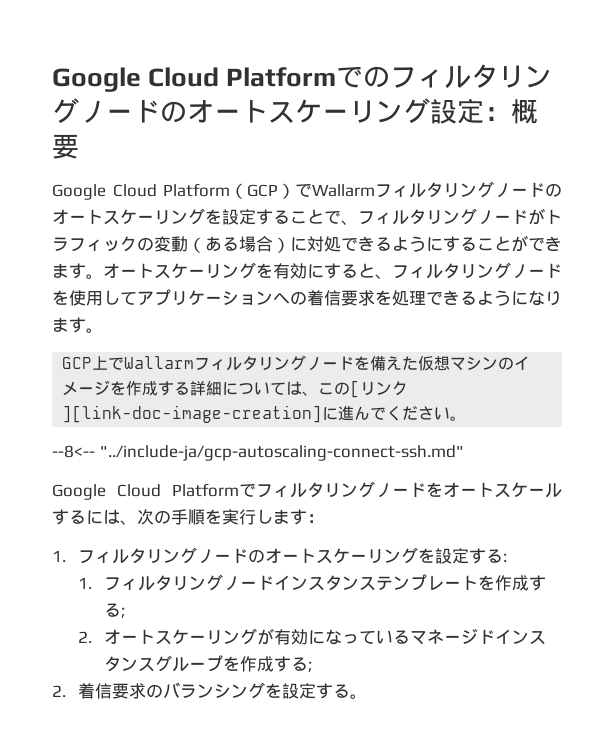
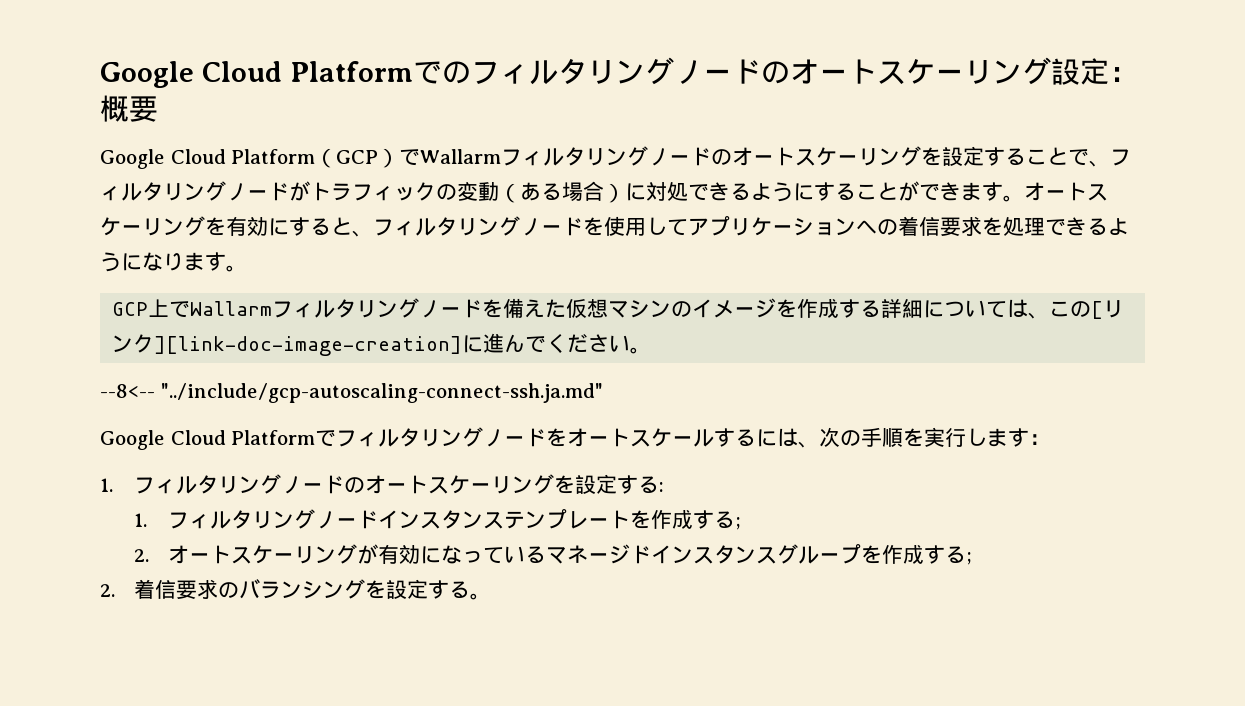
- --8<-- "../include-ja/gcp-autoscaling-connect-ssh.md"
+ --8<-- "../include/gcp-autoscaling-connect-ssh.ja.md"

